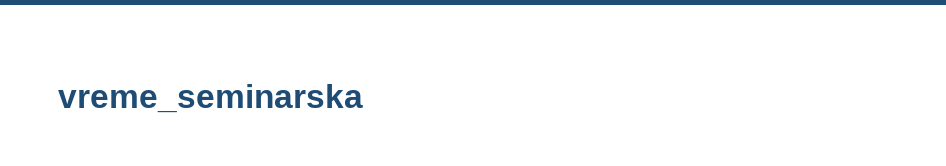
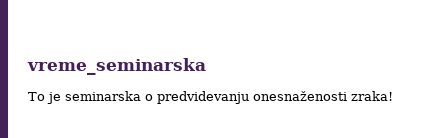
+ To je seminarska o predvidevanju onesnaženosti zraka!

